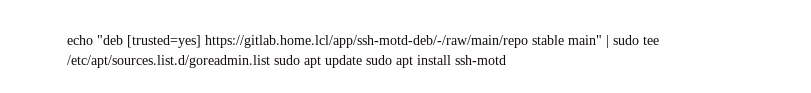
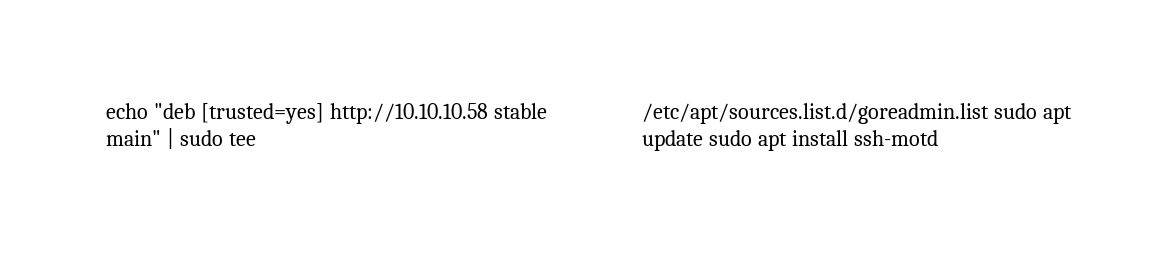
- echo "deb [trusted=yes] https://gitlab.home.lcl/app/ssh-motd-deb/-/raw/main/repo stable main" | sudo tee /etc/apt/sources.list.d/goreadmin.list sudo apt update sudo apt install ssh-motd
+ echo "deb [trusted=yes] http://10.10.10.58 stable main" | sudo tee /etc/apt/sources.list.d/goreadmin.list sudo apt update sudo apt install ssh-motd

